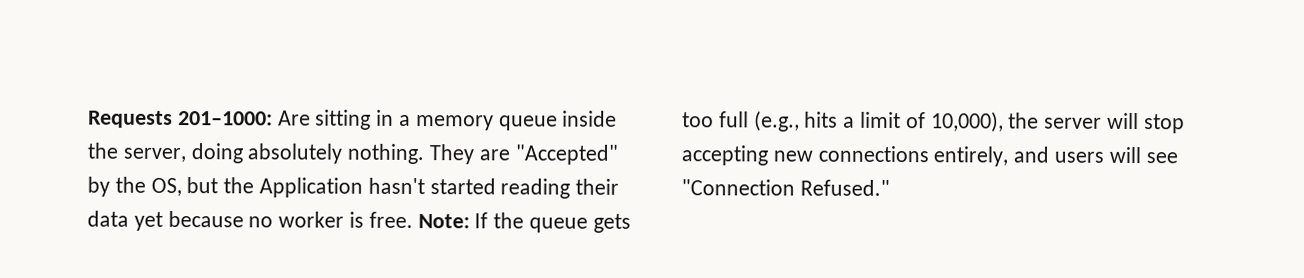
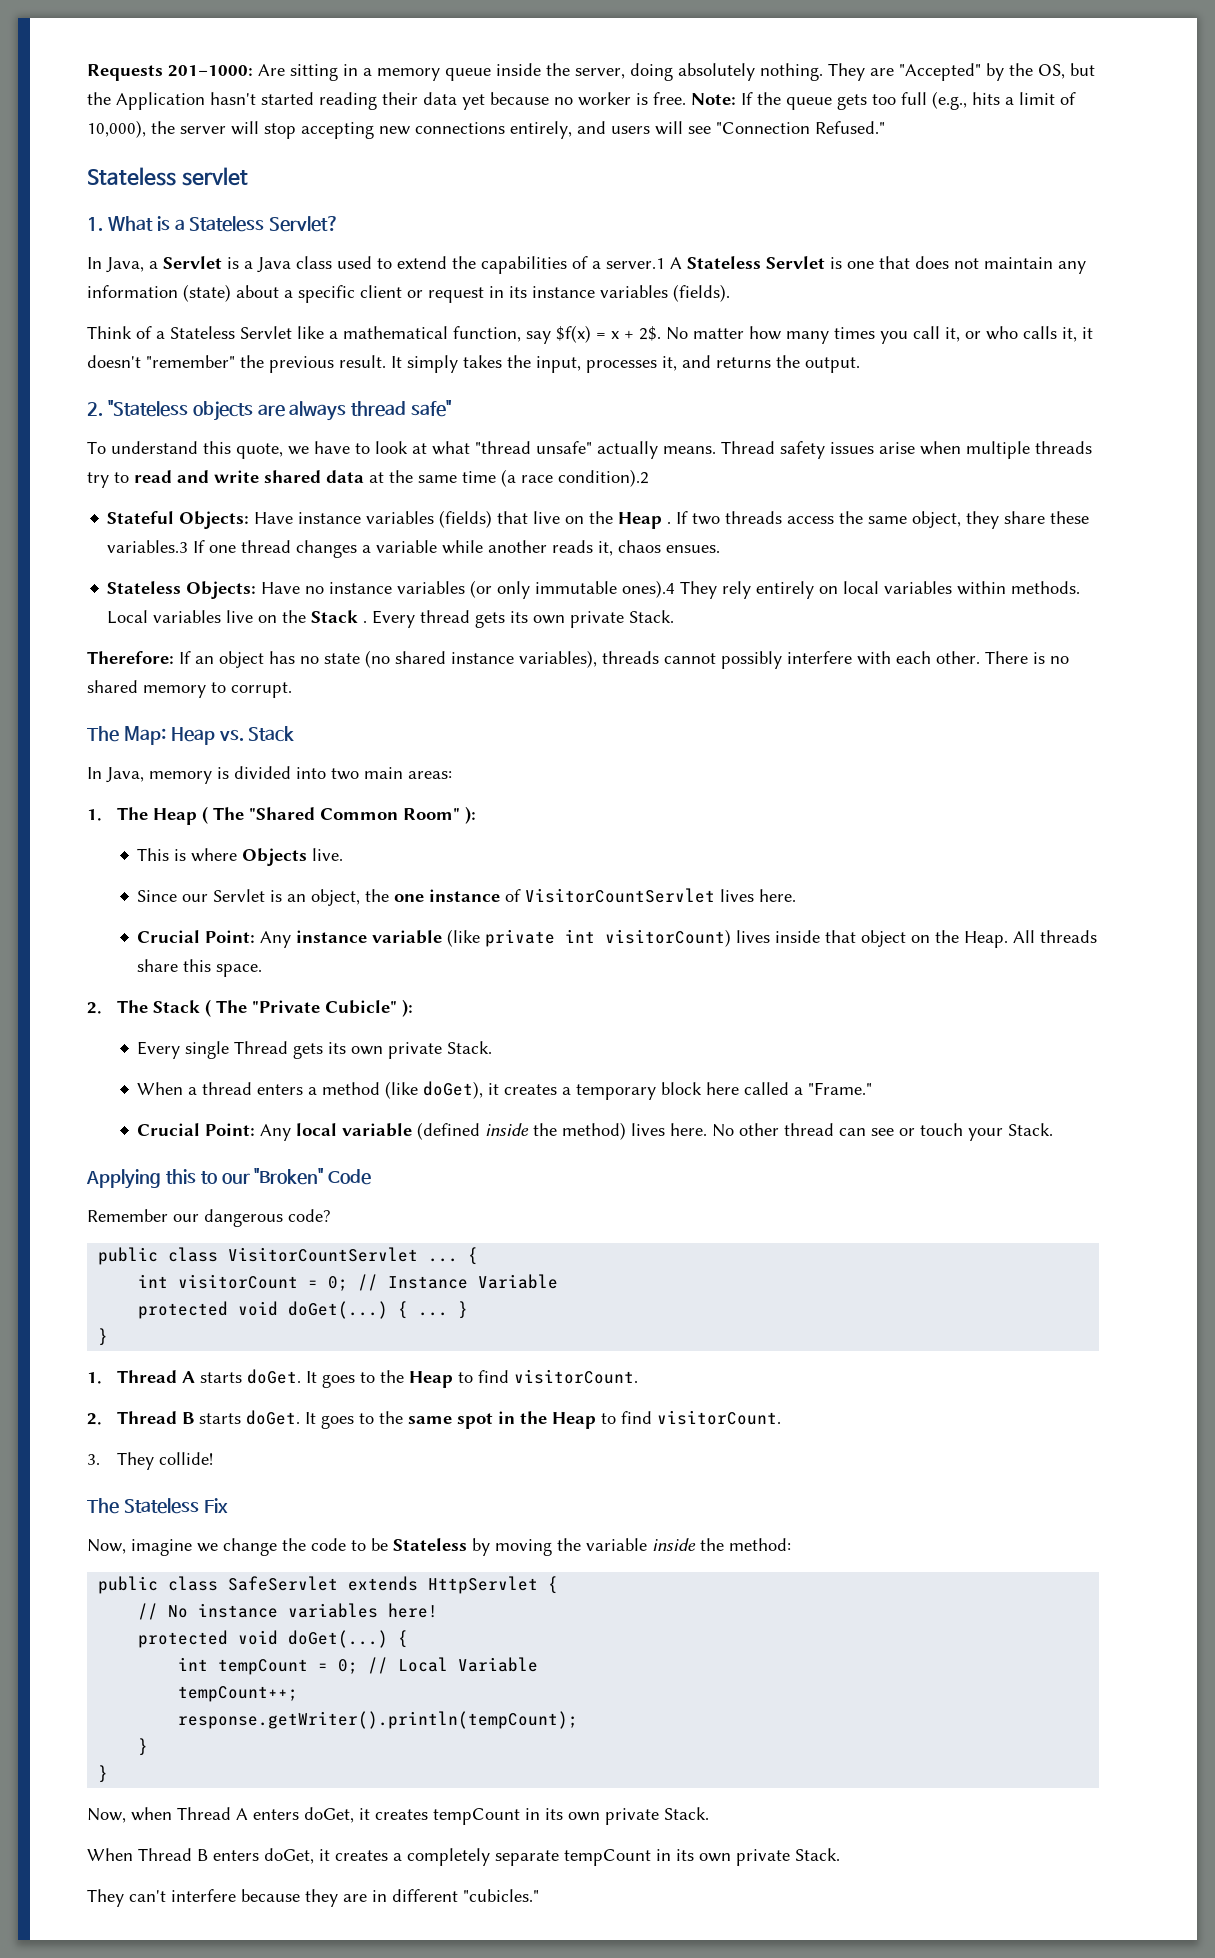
+ Stateless servlet
+ 1. What is a Stateless Servlet?
+ In Java, a Servlet is a Java class used to extend the capabilities of a server.1 A Stateless Servlet is one that does not maintain any information (state) about a specific client or request in its instance variables (fields).
+ Think of a Stateless Servlet like a mathematical function, say $f(x) = x + 2$. No matter how many times you call it, or who calls it, it doesn't "remember" the previous result. It simply takes the input, processes it, and returns the output.
+ 2. "Stateless objects are always thread safe"
+ To understand this quote, we have to look at what "thread unsafe" actually means. Thread safety issues arise when multiple threads try to read and write shared data at the same time (a race condition).2
+ Stateful Objects: Have instance variables (fields) that live on the Heap . If two threads access the same object, they share these variables.3 If one thread changes a variable while another reads it, chaos ensues.
+ Stateless Objects: Have no instance variables (or only immutable ones).4 They rely entirely on local variables within methods. Local variables live on the Stack . Every thread gets its own private Stack.
+ Therefore: If an object has no state (no shared instance variables), threads cannot possibly interfere with each other. There is no shared memory to corrupt.
+ The Map: Heap vs. Stack
+ In Java, memory is divided into two main areas:
+ 1. The Heap ( The "Shared Common Room" ):
+ This is where Objects live.
+ Since our Servlet is an object, the one instance of VisitorCountServlet lives here.
+ Crucial Point: Any instance variable (like private int visitorCount) lives inside that object on the Heap. All threads share this space.
+ 2. The Stack ( The "Private Cubicle" ):
+ Every single Thread gets its own private Stack.
+ When a thread enters a method (like doGet), it creates a temporary block here called a "Frame."
+ Crucial Point: Any local variable (defined inside the method) lives here. No other thread can see or touch your Stack.
+ Applying this to our "Broken" Code
+ Remember our dangerous code?
+ public class VisitorCountServlet ... {
+ int visitorCount = 0; // Instance Variable
+ protected void doGet(...) { ... }
+ }
+ 1. Thread A starts doGet. It goes to the Heap to find visitorCount.
+ 2. Thread B starts doGet. It goes to the same spot in the Heap to find visitorCount.
+ 3. They collide!
+ The Stateless Fix
+ Now, imagine we change the code to be Stateless by moving the variable inside the method:
+ public class SafeServlet extends HttpServlet {
+ // No instance variables here!
+ protected void doGet(...) {
+ int tempCount = 0; // Local Variable
+ tempCount++;
+ response.getWriter().println(tempCount);
+ }
+ }
+ Now, when Thread A enters doGet, it creates tempCount in its own private Stack.
+ When Thread B enters doGet, it creates a completely separate tempCount in its own private Stack.
+ They can't interfere because they are in different "cubicles."

